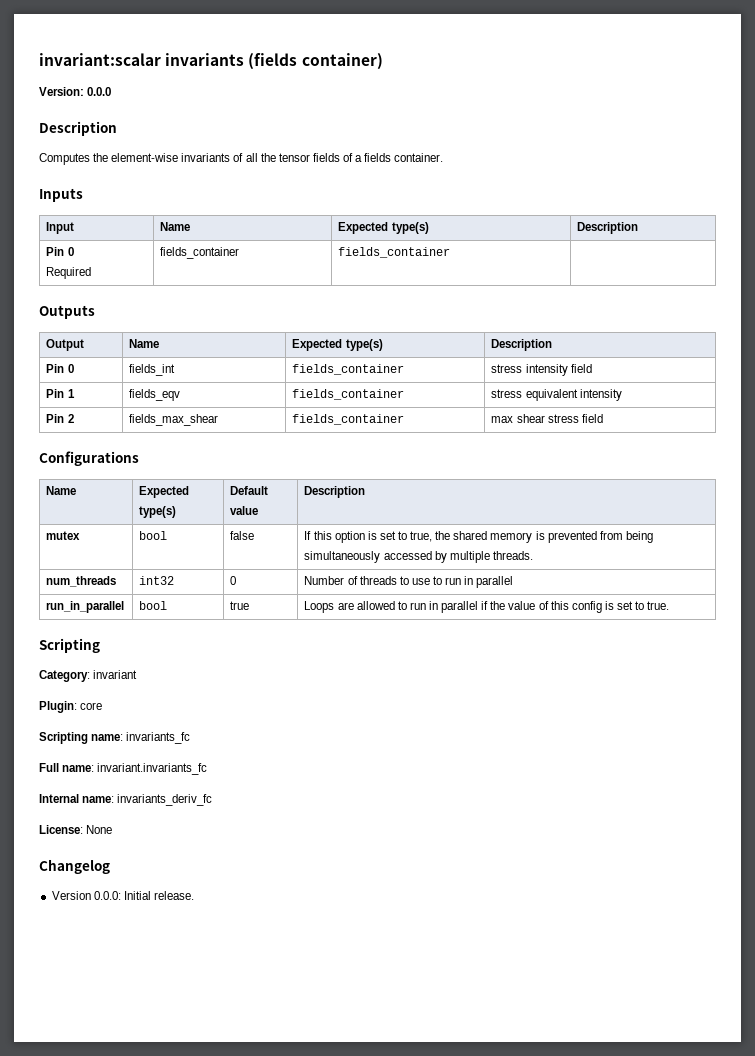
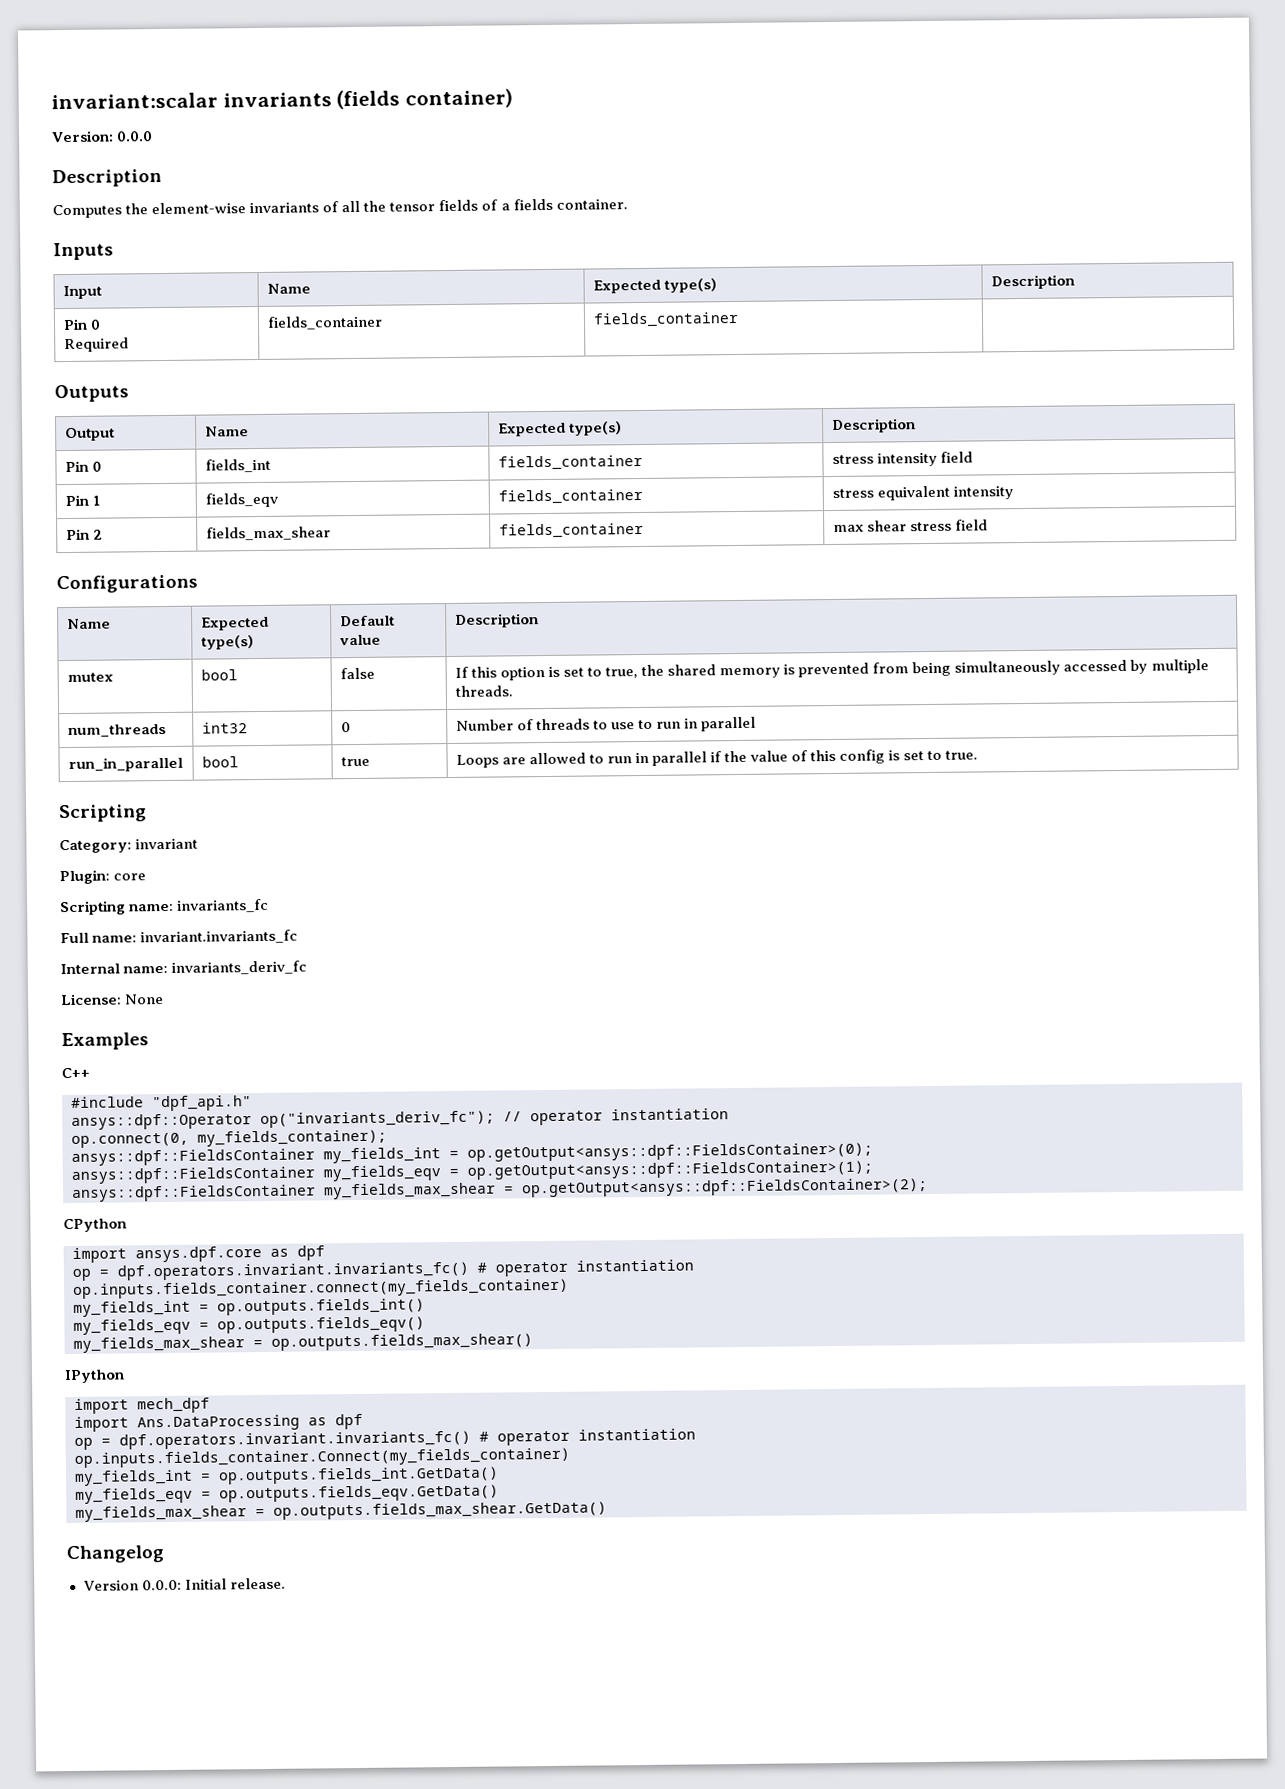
+ Examples
+ C++
+ #include "dpf_api.h"
+ ansys::dpf::Operator op("invariants_deriv_fc"); // operator instantiation
+ op.connect(0, my_fields_container);
+ ansys::dpf::FieldsContainer my_fields_int = op.getOutput<ansys::dpf::FieldsContainer>(0);
+ ansys::dpf::FieldsContainer my_fields_eqv = op.getOutput<ansys::dpf::FieldsContainer>(1);
+ ansys::dpf::FieldsContainer my_fields_max_shear = op.getOutput<ansys::dpf::FieldsContainer>(2);
+ CPython
+ import ansys.dpf.core as dpf
+ op = dpf.operators.invariant.invariants_fc() # operator instantiation
+ op.inputs.fields_container.connect(my_fields_container)
+ my_fields_int = op.outputs.fields_int()
+ my_fields_eqv = op.outputs.fields_eqv()
+ my_fields_max_shear = op.outputs.fields_max_shear()
+ IPython
+ import mech_dpf
+ import Ans.DataProcessing as dpf
+ op = dpf.operators.invariant.invariants_fc() # operator instantiation
+ op.inputs.fields_container.Connect(my_fields_container)
+ my_fields_int = op.outputs.fields_int.GetData()
+ my_fields_eqv = op.outputs.fields_eqv.GetData()
+ my_fields_max_shear = op.outputs.fields_max_shear.GetData()

